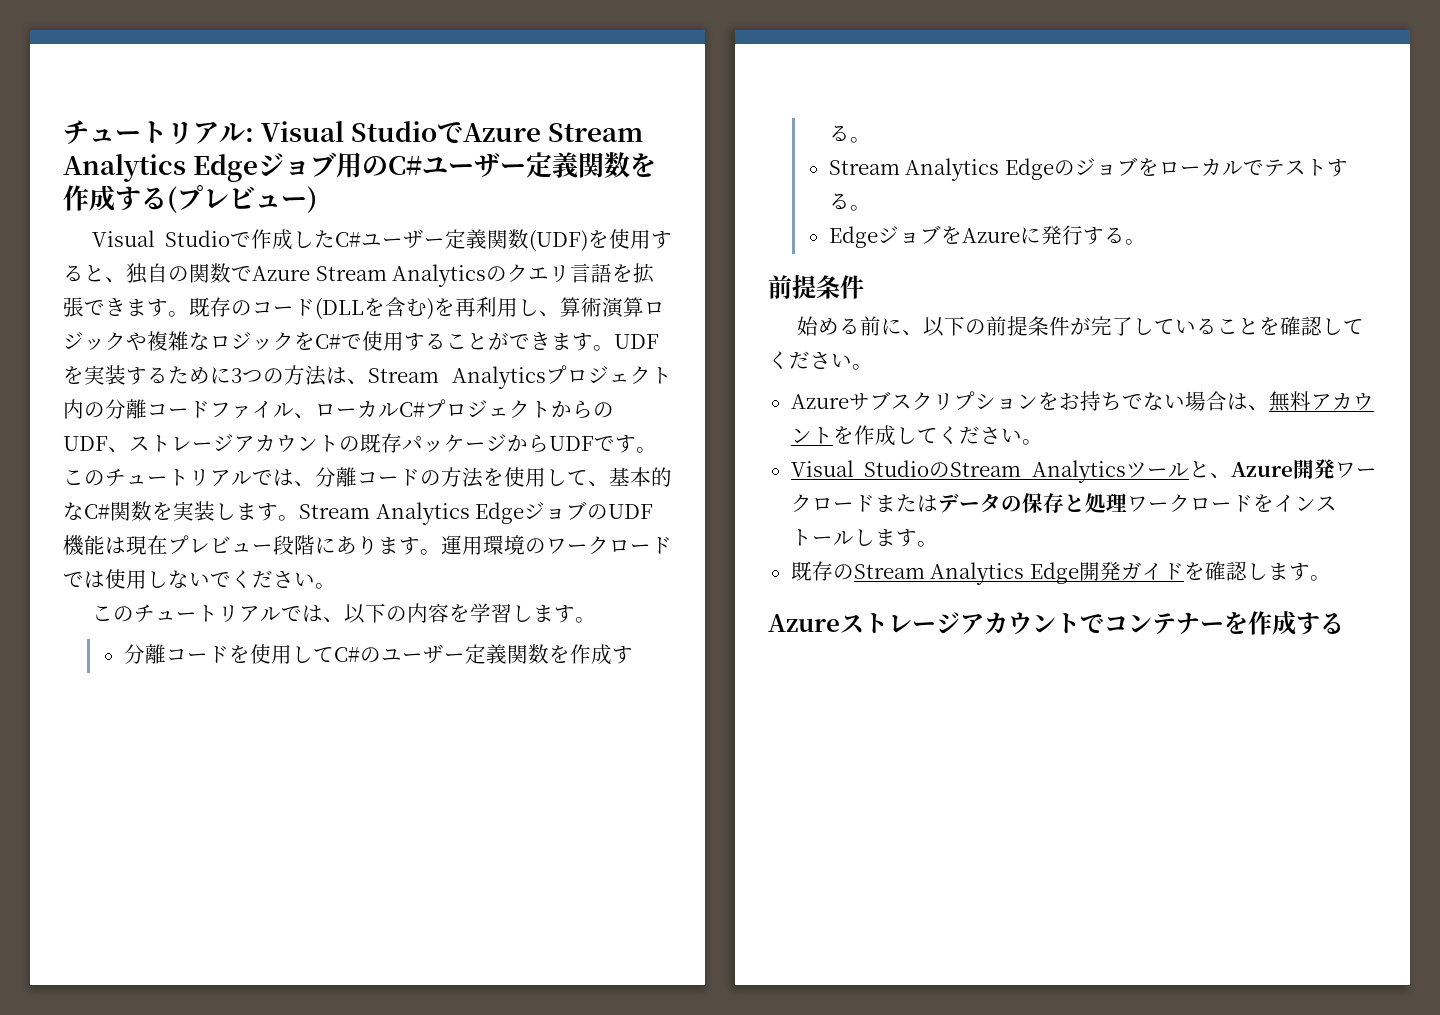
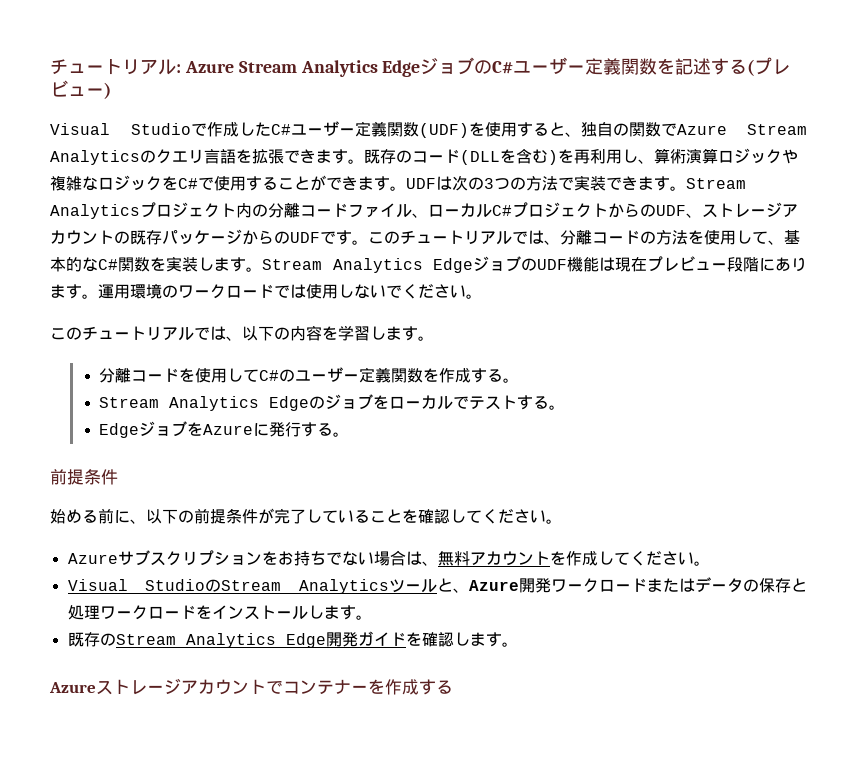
- チュートリアル: Visual StudioでAzure Stream Analytics Edgeジョブ用のC#ユーザー定義関数を作成する(プレビュー)
+ チュートリアル: Azure Stream Analytics EdgeジョブのC#ユーザー定義関数を記述する(プレビュー)
- UDFを実装するために3つの方法は、Stream Analyticsプロジェクト内の分離コードファイル、ローカルC#プロジェクトからのUDF、ストレージアカウントの既存パッケージからUDFです。
+ UDFは次の3つの方法で実装できます。Stream Analyticsプロジェクト内の分離コードファイル、ローカルC#プロジェクトからのUDF、ストレージアカウントの既存パッケージからのUDFです。

